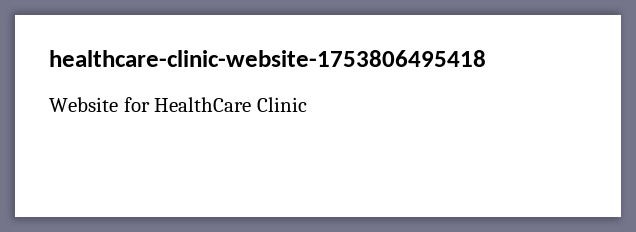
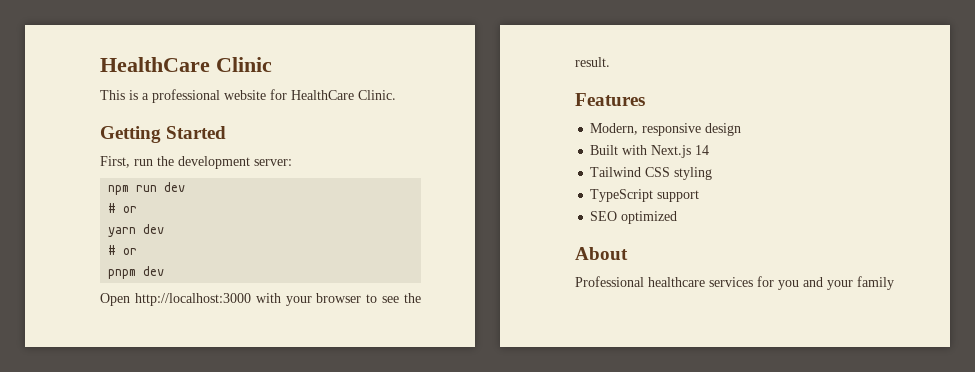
- healthcare-clinic-website-1753806495418
- Website for HealthCare Clinic
+ HealthCare Clinic
+ This is a professional website for HealthCare Clinic.
+ Getting Started
+ First, run the development server:
+ npm run dev
+ # or
+ yarn dev
+ # or
+ pnpm dev
+ Open http://localhost:3000 with your browser to see the result.
+ Features
+ Modern, responsive design
+ Built with Next.js 14
+ Tailwind CSS styling
+ TypeScript support
+ SEO optimized
+ About
+ Professional healthcare services for you and your family

